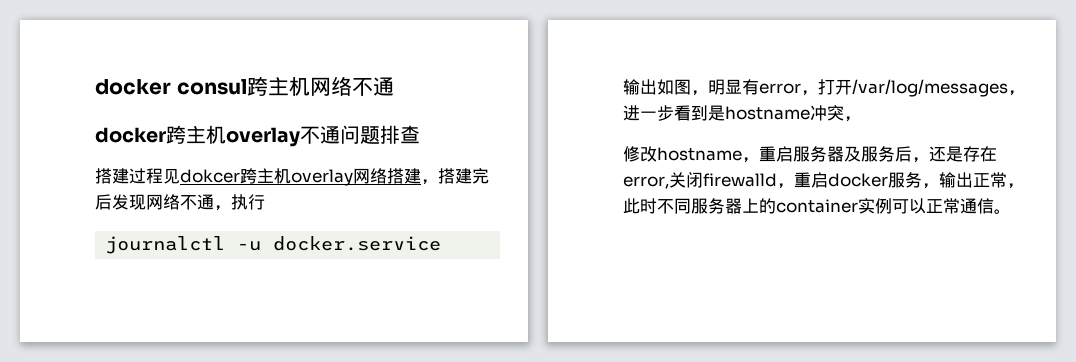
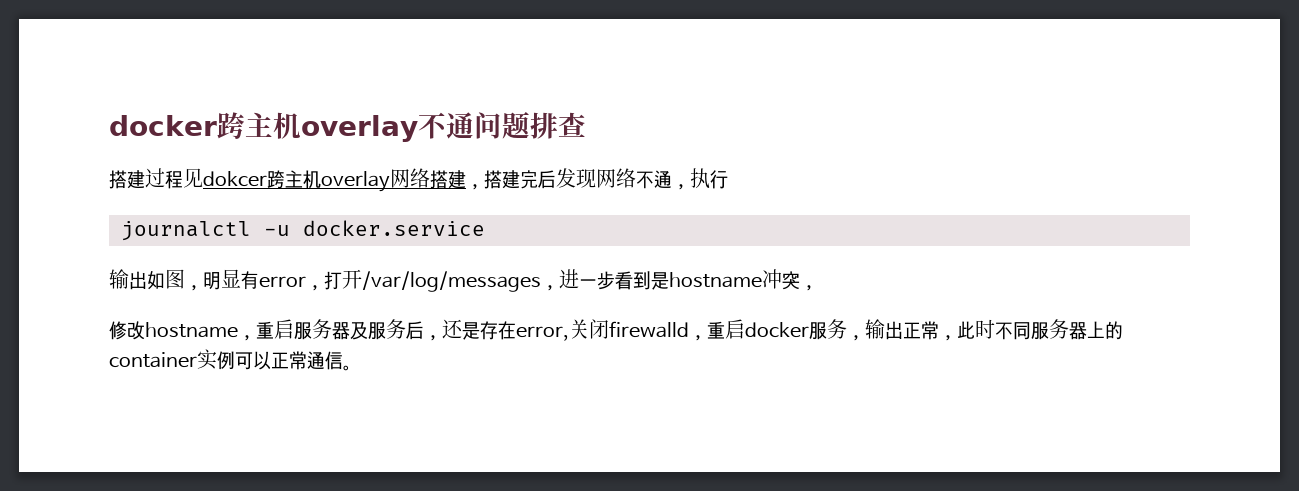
- docker consul跨主机网络不通

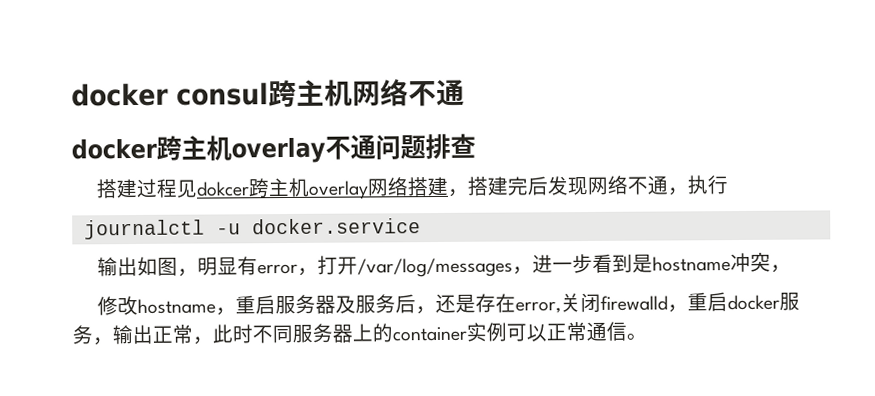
+ docker consul跨主机网络不通

